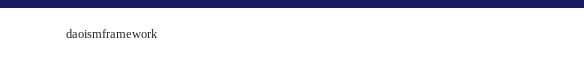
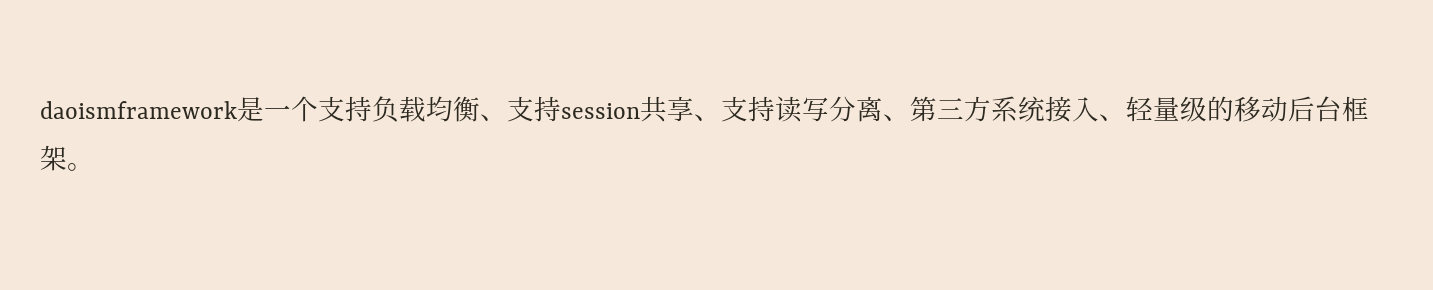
- daoismframework
+ daoismframework是一个支持负载均衡、支持session共享、支持读写分离、第三方系统接入、轻量级的移动后台框架。

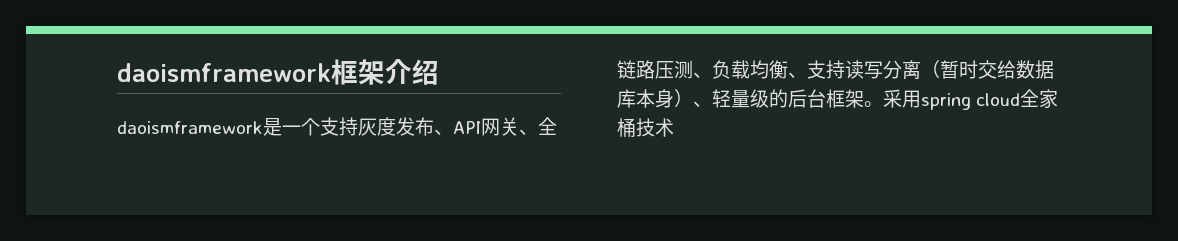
- daoismframework是一个支持负载均衡、支持session共享、支持读写分离、第三方系统接入、轻量级的移动后台框架。
+ daoismframework框架介绍
+ daoismframework是一个支持灰度发布、API网关、全链路压测、负载均衡、支持读写分离（暂时交给数据库本身）、轻量级的后台框架。
+ 采用spring cloud全家桶技术

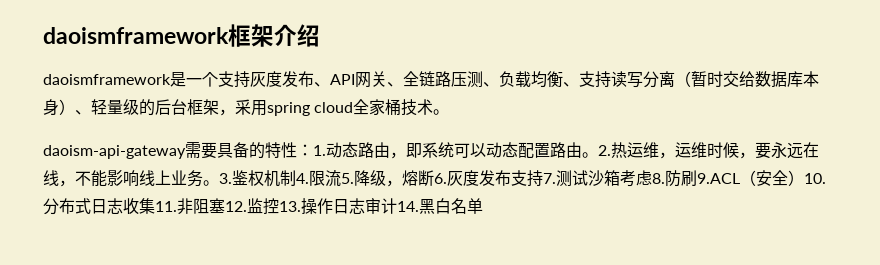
- daoismframework是一个支持灰度发布、API网关、全链路压测、负载均衡、支持读写分离（暂时交给数据库本身）、轻量级的后台框架。采用spring cloud全家桶技术
+ daoismframework是一个支持灰度发布、API网关、全链路压测、负载均衡、支持读写分离（暂时交给数据库本身）、轻量级的后台框架，采用spring cloud全家桶技术。
+ daoism-api-gateway需要具备的特性：1.动态路由，即系统可以动态配置路由。2.热运维，运维时候，要永远在线，不能影响线上业务。3.鉴权机制4.限流5.降级，熔断6.灰度发布支持7.测试沙箱考虑8.防刷9.ACL（安全）10.分布式日志收集11.非阻塞12.监控13.操作日志审计14.黑白名单

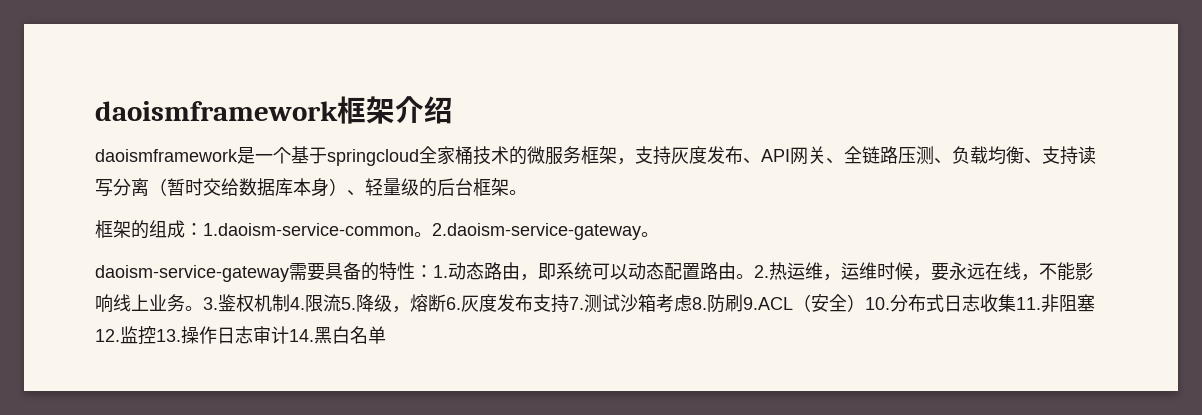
- daoismframework是一个支持灰度发布、API网关、全链路压测、负载均衡、支持读写分离（暂时交给数据库本身）、轻量级的后台框架，采用spring cloud全家桶技术。
- daoism-api-gateway需要具备的特性：1.动态路由，即系统可以动态配置路由。
+ daoismframework是一个基于springcloud全家桶技术的微服务框架，支持灰度发布、API网关、全链路压测、负载均衡、支持读写分离（暂时交给数据库本身）、轻量级的后台框架。
+ 框架的组成：1.daoism-service-common。2.daoism-service-gateway。
+ daoism-service-gateway需要具备的特性：1.动态路由，即系统可以动态配置路由。

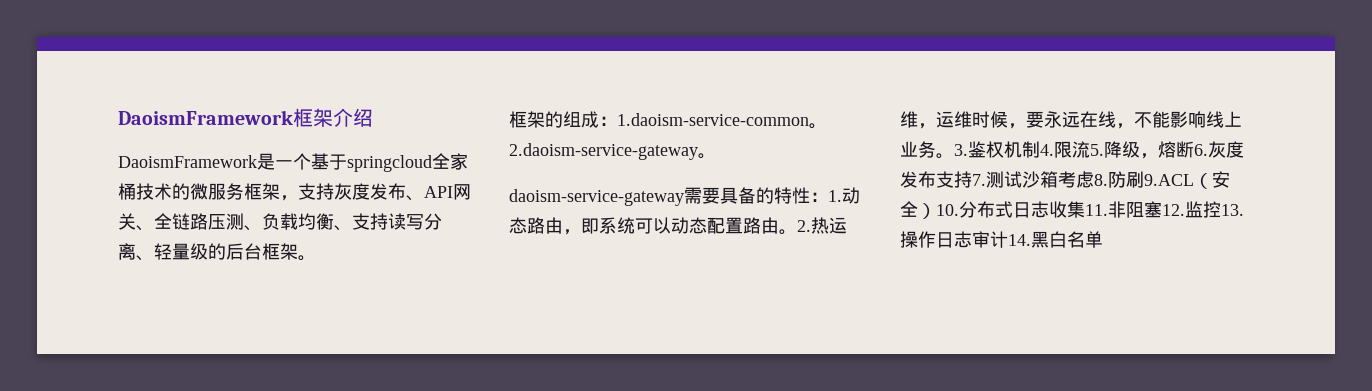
- daoismframework框架介绍
+ DaoismFramework框架介绍
- daoismframework是一个基于springcloud全家桶技术的微服务框架，支持灰度发布、API网关、全链路压测、负载均衡、支持读写分离（暂时交给数据库本身）、轻量级的后台框架。
+ DaoismFramework是一个基于springcloud全家桶技术的微服务框架，支持灰度发布、API网关、全链路压测、负载均衡、支持读写分离、轻量级的后台框架。

